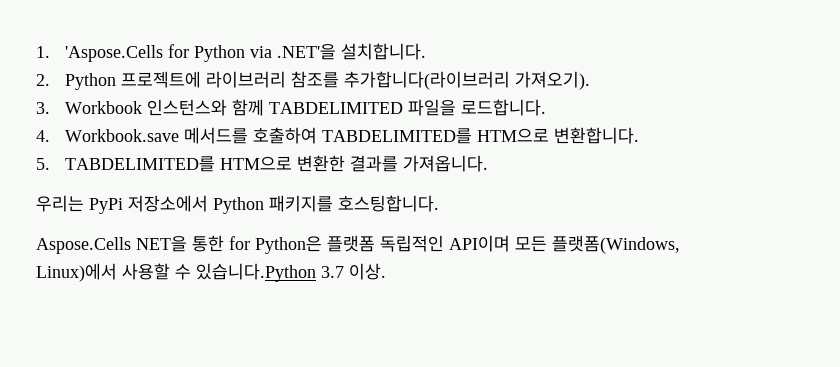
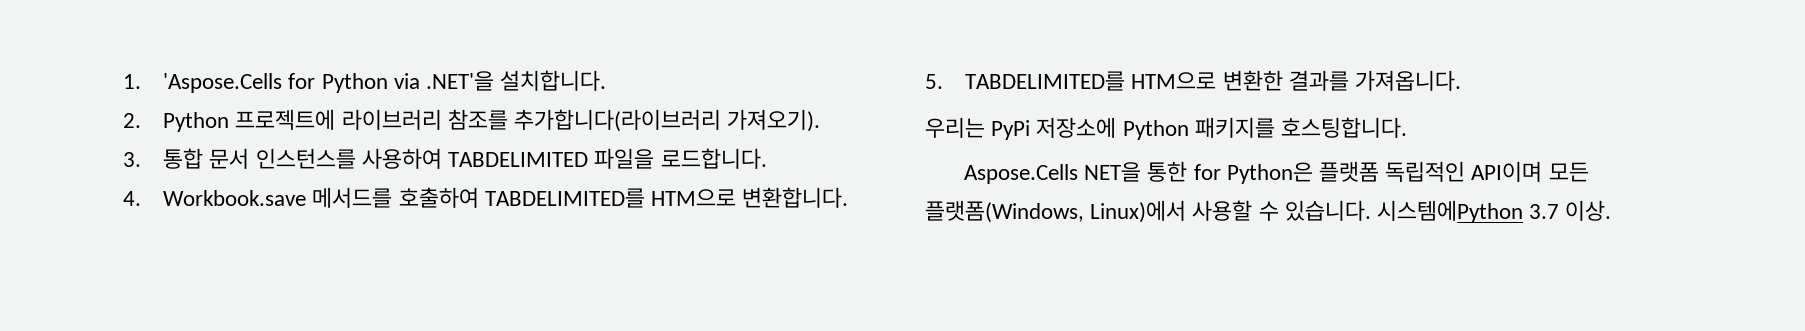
- 3. Workbook 인스턴스와 함께 TABDELIMITED 파일을 로드합니다.
+ 3. 통합 문서 인스턴스를 사용하여 TABDELIMITED 파일을 로드합니다.
- 우리는 PyPi 저장소에서 Python 패키지를 호스팅합니다.
+ 우리는 PyPi 저장소에 Python 패키지를 호스팅합니다.
- Aspose.Cells NET을 통한 for Python은 플랫폼 독립적인 API이며 모든 플랫폼(Windows, Linux)에서 사용할 수 있습니다.Python 3.7 이상.
+ Aspose.Cells NET을 통한 for Python은 플랫폼 독립적인 API이며 모든 플랫폼(Windows, Linux)에서 사용할 수 있습니다. 시스템에Python 3.7 이상.

